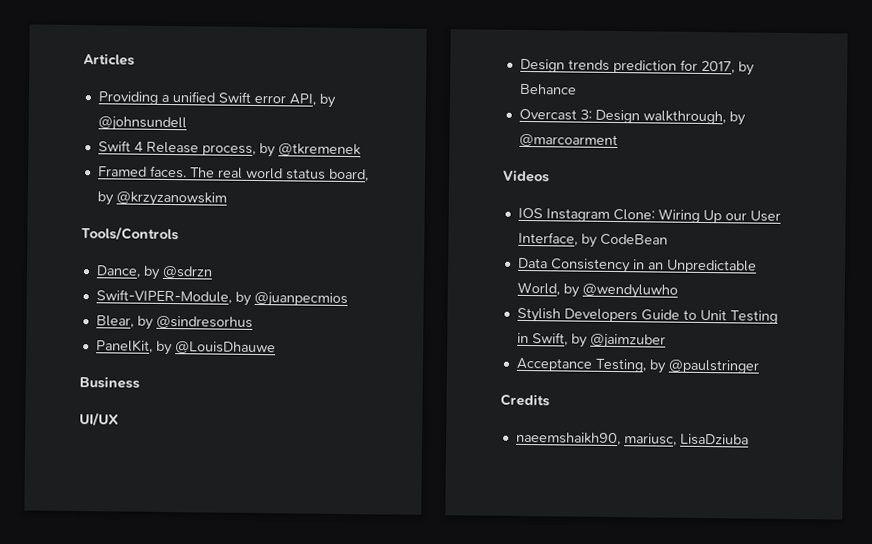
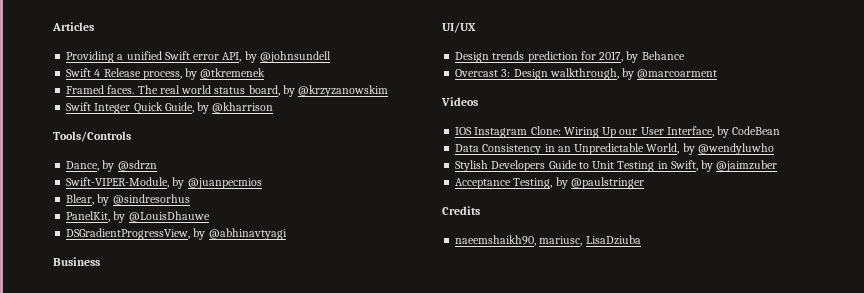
+ Swift Integer Quick Guide, by @kharrison
+ DSGradientProgressView, by @abhinavtyagi

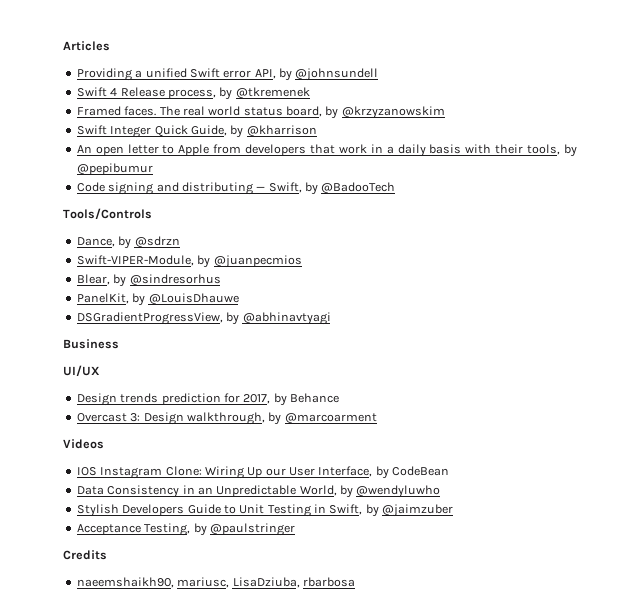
+ An open letter to Apple from developers that work in a daily basis with their tools, by @pepibumur
+ Code signing and distributing — Swift, by @BadooTech
- naeemshaikh90, mariusc, LisaDziuba
+ naeemshaikh90, mariusc, LisaDziuba, rbarbosa

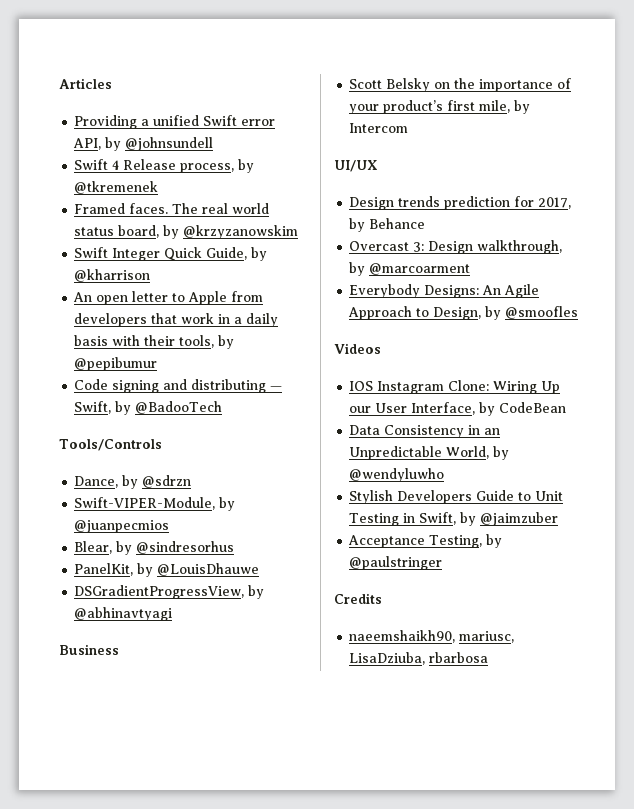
+ Scott Belsky on the importance of your product’s first mile, by Intercom
+ Everybody Designs: An Agile Approach to Design, by @smoofles

